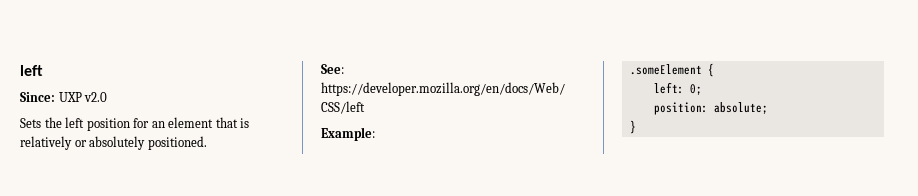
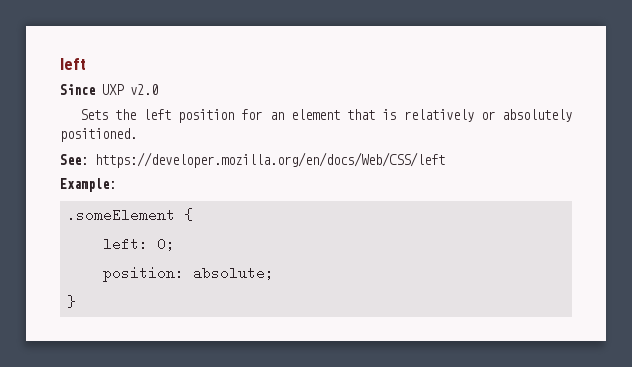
- Since: UXP v2.0
+ Since UXP v2.0

